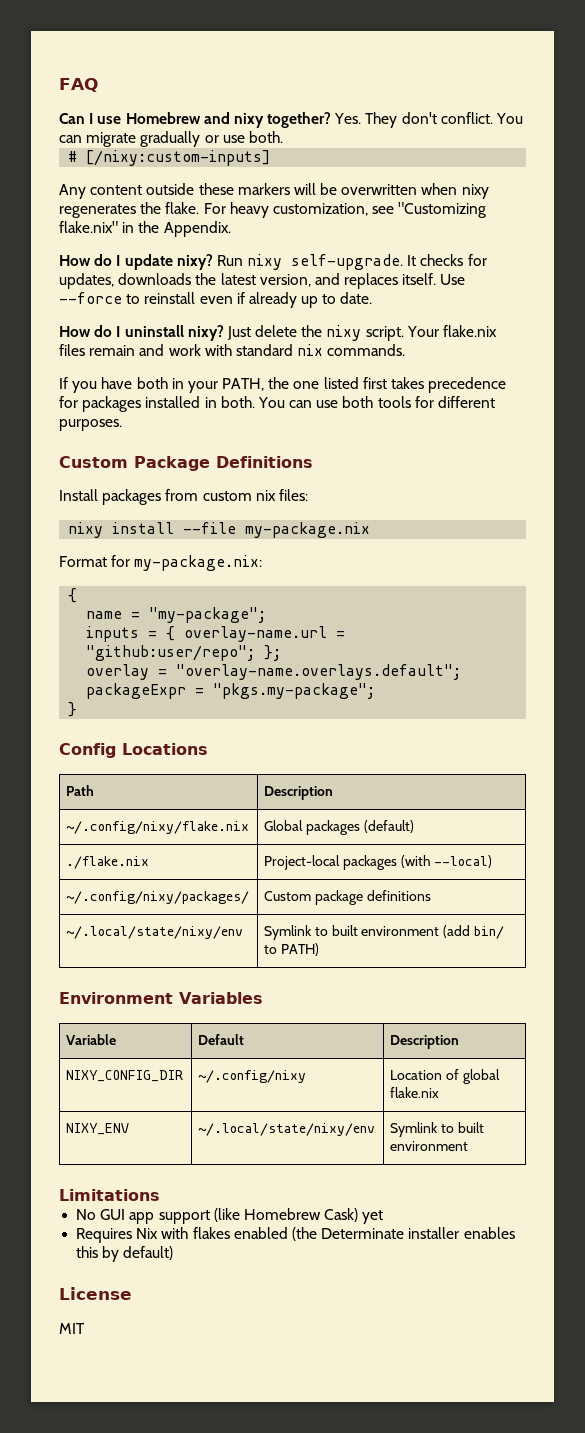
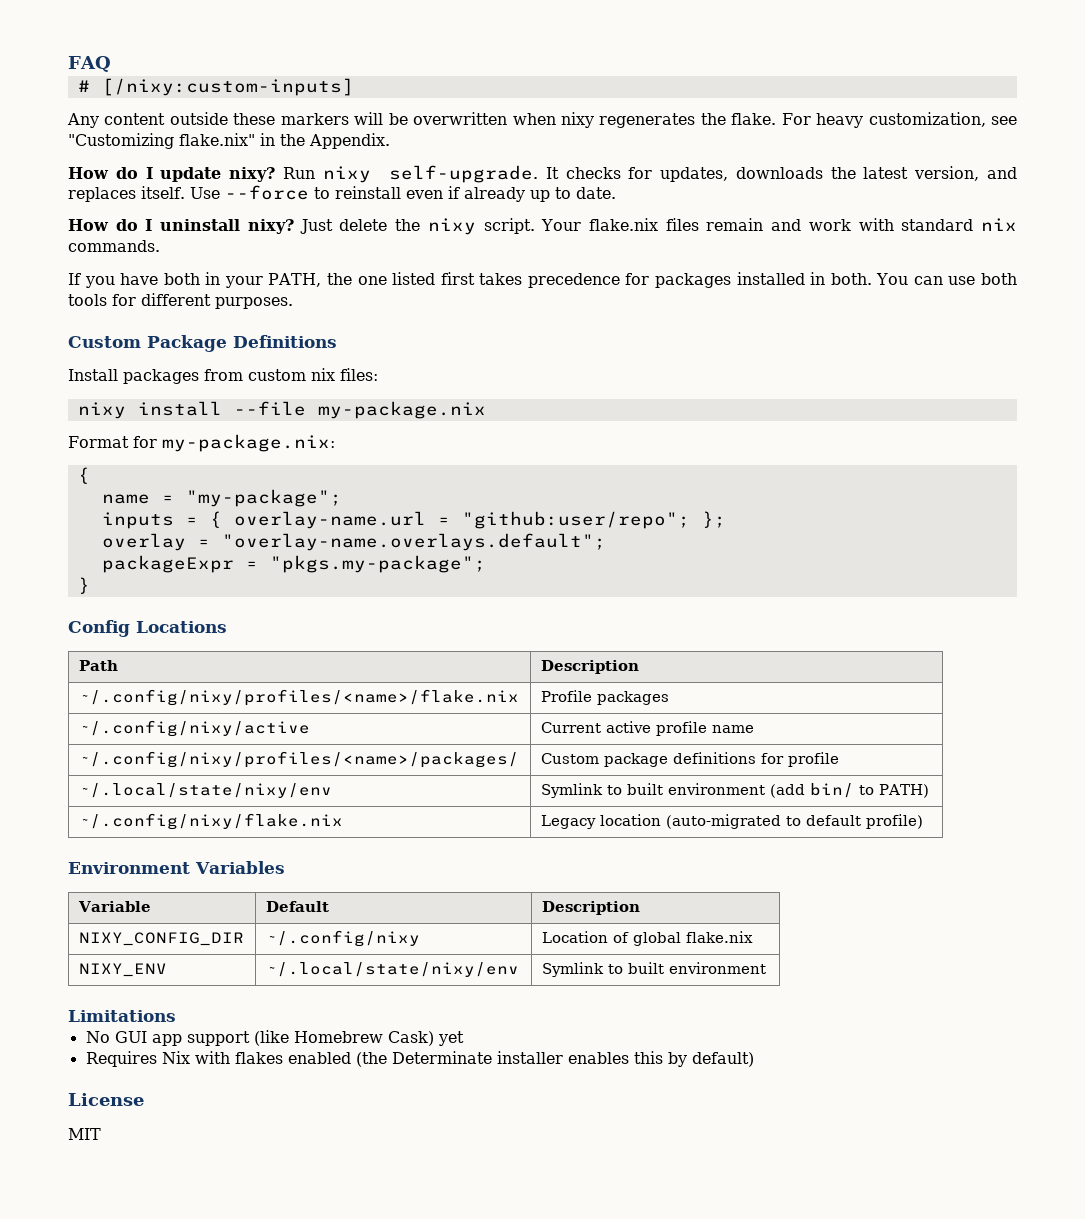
- Can I use Homebrew and nixy together? Yes. They don't conflict. You can migrate gradually or use both.
- ~/.config/nixy/flake.nix | Global packages (default)
- ./flake.nix | Project-local packages (with --local)
- ~/.config/nixy/packages/ | Custom package definitions
+ ~/.config/nixy/profiles/<name>/flake.nix | Profile packages
+ ~/.config/nixy/active | Current active profile name
+ ~/.config/nixy/profiles/<name>/packages/ | Custom package definitions for profile
+ ~/.config/nixy/flake.nix | Legacy location (auto-migrated to default profile)

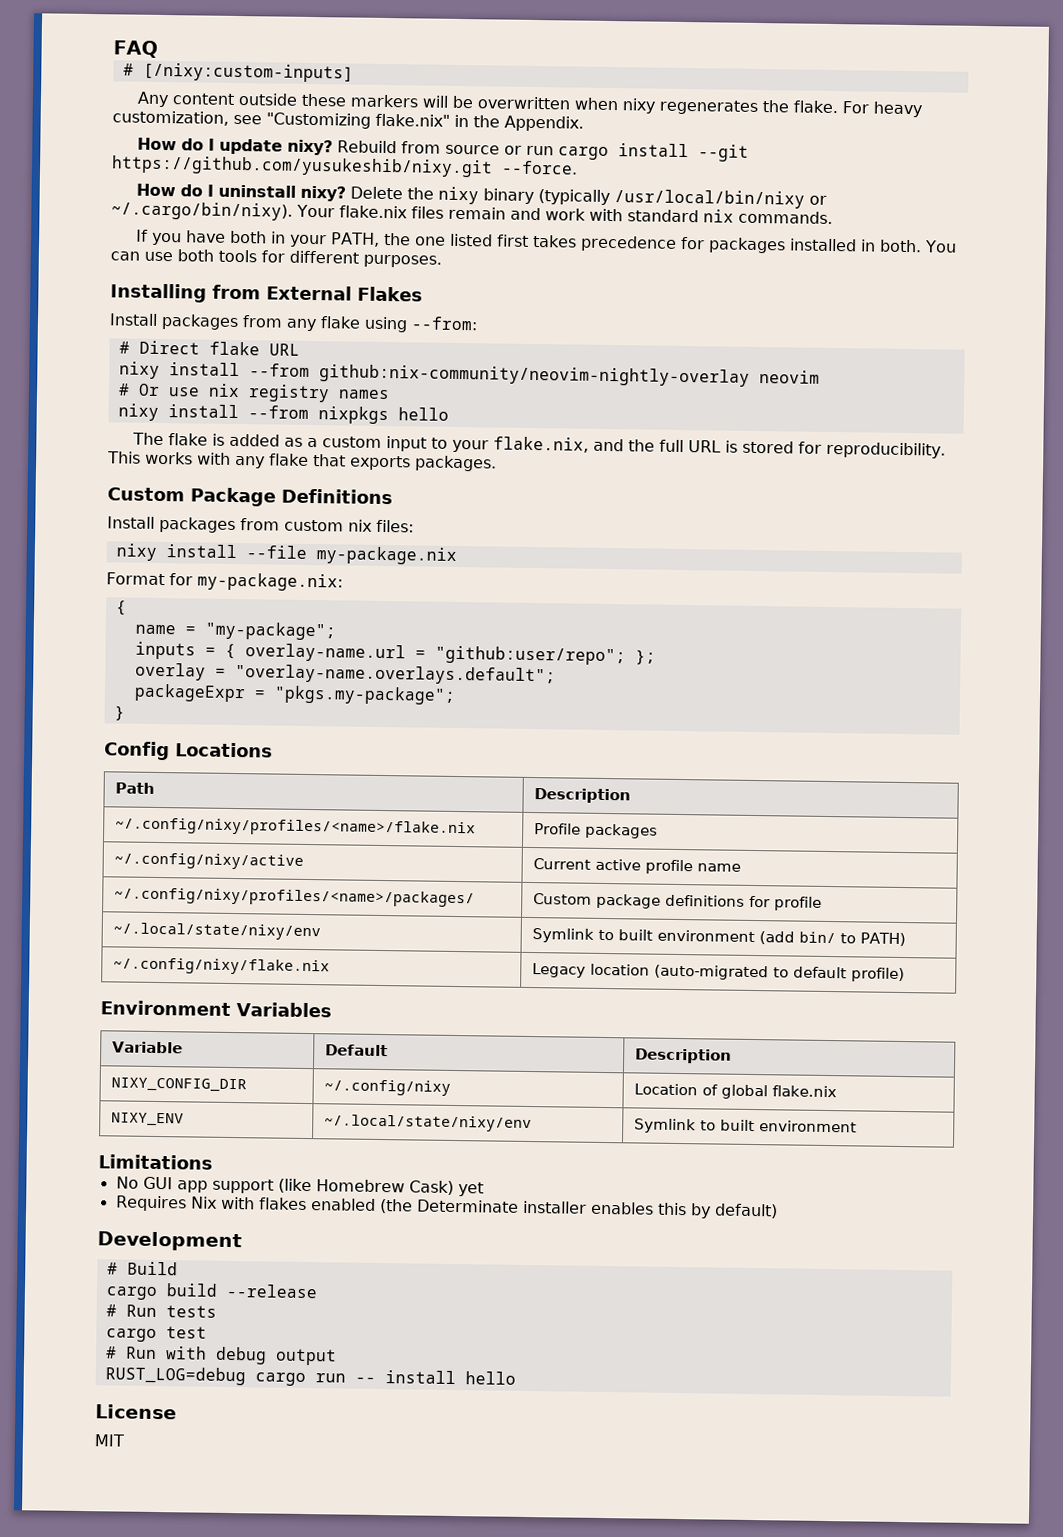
- Run nixy self-upgrade. It checks for updates, downloads the latest version, and replaces itself. Use --force to reinstall even if already up to date.
+ Rebuild from source or run cargo install --git https://github.com/yusukeshib/nixy.git --force.
- Just delete the nixy script. Your flake.nix files remain and work with standard nix commands.
+ Delete the nixy binary (typically /usr/local/bin/nixy or ~/.cargo/bin/nixy). Your flake.nix files remain and work with standard nix commands.
+ Installing from External Flakes
+ Install packages from any flake using --from:
+ # Direct flake URL
+ nixy install --from github:nix-community/neovim-nightly-overlay neovim
+ # Or use nix registry names
+ nixy install --from nixpkgs hello
+ The flake is added as a custom input to your flake.nix, and the full URL is stored for reproducibility. This works with any flake that exports packages.
+ Development
+ # Build
+ cargo build --release
+ # Run tests
+ cargo test
+ # Run with debug output
+ RUST_LOG=debug cargo run -- install hello

